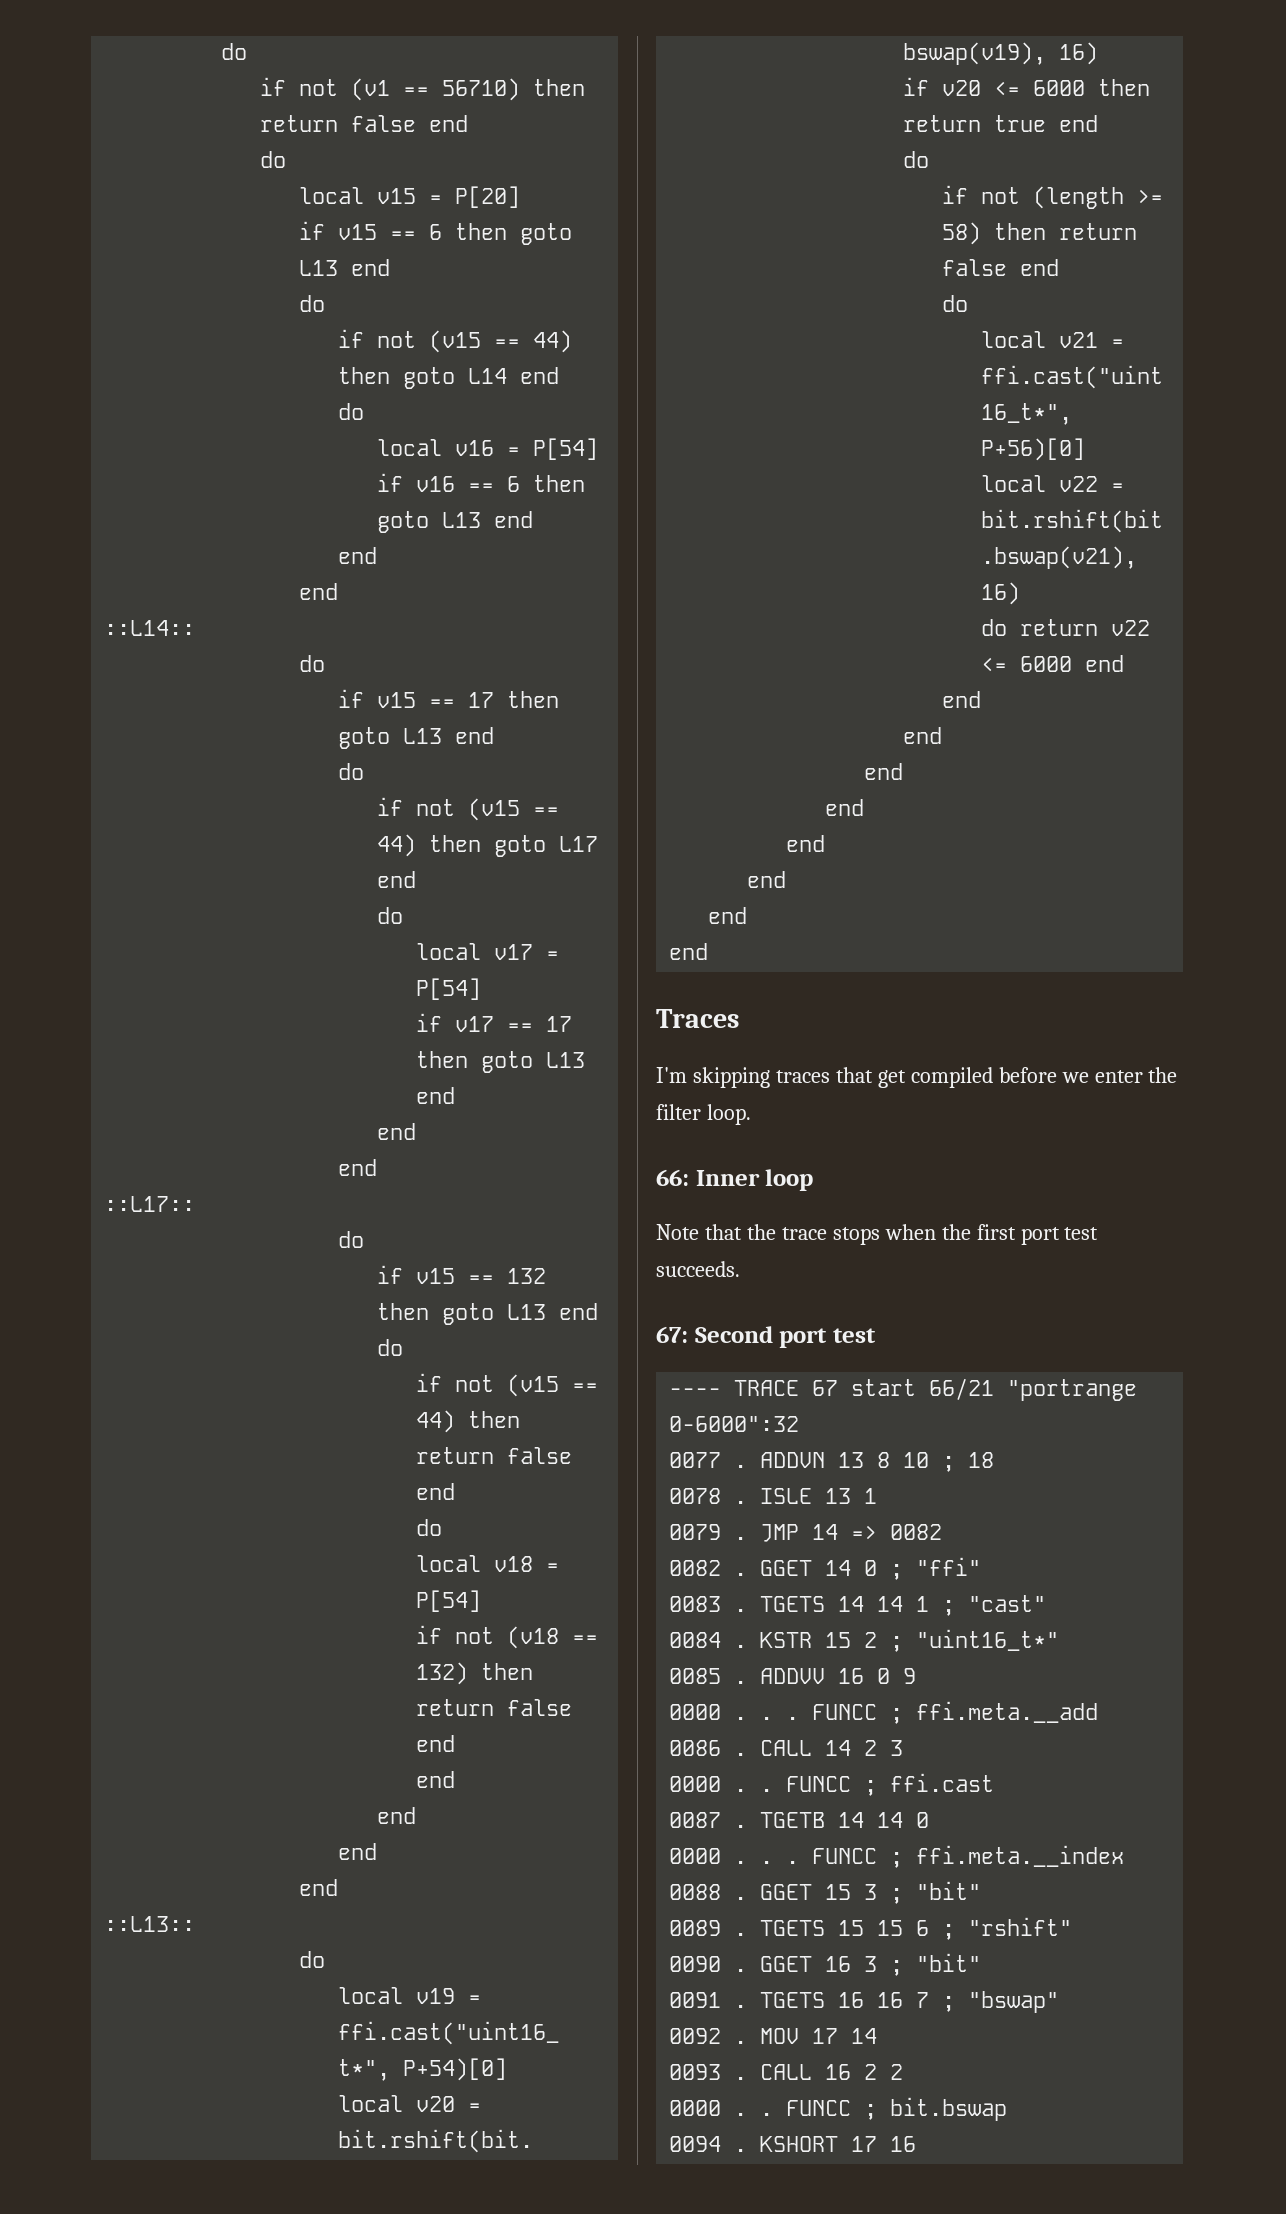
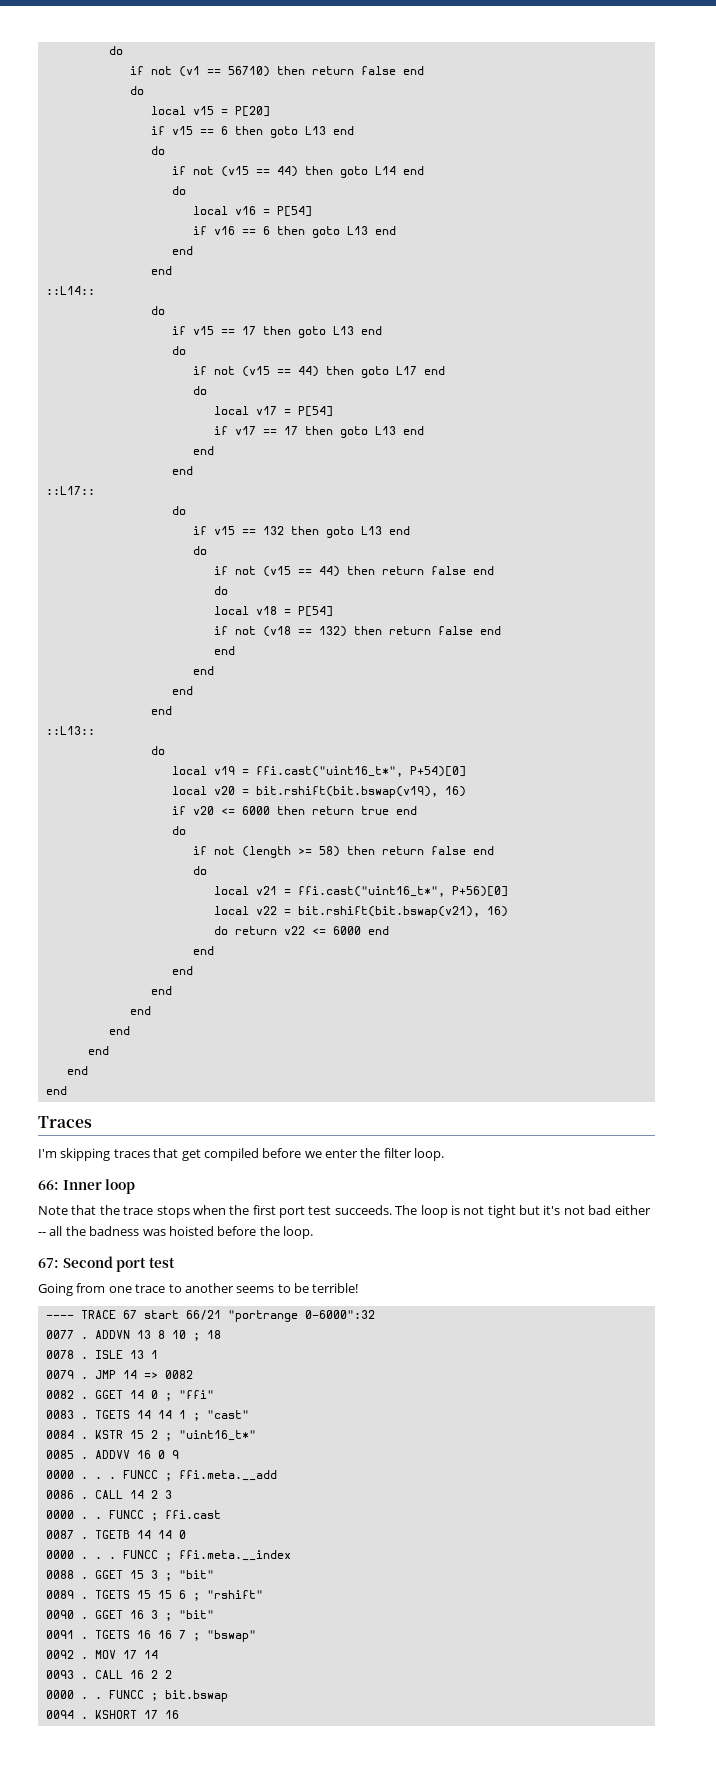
- Note that the trace stops when the first port test succeeds.
+ Note that the trace stops when the first port test succeeds. The loop is not tight but it's not bad either -- all the badness was hoisted before the loop.
  67: Second port test
+ Going from one trace to another seems to be terrible!

